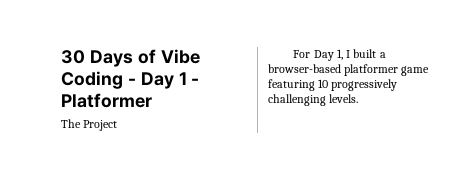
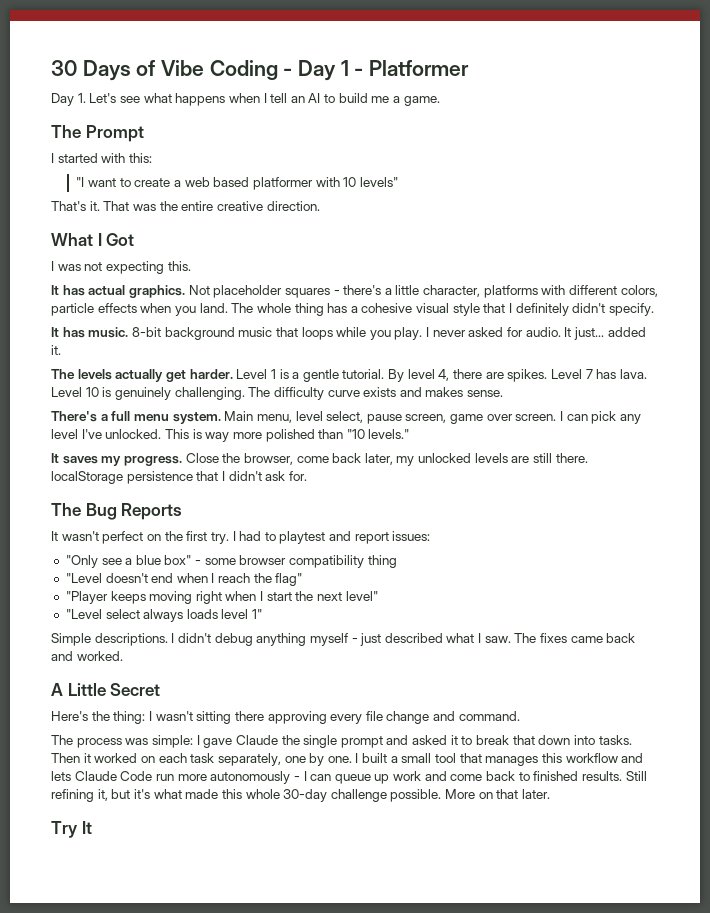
- The Project
- For Day 1, I built a browser-based platformer game featuring 10 progressively challenging levels.
+ Day 1. Let's see what happens when I tell an AI to build me a game.
+ The Prompt
+ I started with this:
+ "I want to create a web based platformer with 10 levels"
+ That's it. That was the entire creative direction.
+ What I Got
+ I was not expecting this.
+ It has actual graphics. Not placeholder squares - there's a little character, platforms with different colors, particle effects when you land. The whole thing has a cohesive visual style that I definitely didn't specify.
+ It has music. 8-bit background music that loops while you play. I never asked for audio. It just... added it.
+ The levels actually get harder. Level 1 is a gentle tutorial. By level 4, there are spikes. Level 7 has lava. Level 10 is genuinely challenging. The difficulty curve exists and makes sense.
+ There's a full menu system. Main menu, level select, pause screen, game over screen. I can pick any level I've unlocked. This is way more polished than "10 levels."
+ It saves my progress. Close the browser, come back later, my unlocked levels are still there. localStorage persistence that I didn't ask for.
+ The Bug Reports
+ It wasn't perfect on the first try. I had to playtest and report issues:
+ "Only see a blue box" - some browser compatibility thing
+ "Level doesn't end when I reach the flag"
+ "Player keeps moving right when I start the next level"
+ "Level select always loads level 1"
+ Simple descriptions. I didn't debug anything myself - just described what I saw. The fixes came back and worked.
+ A Little Secret
+ Here's the thing: I wasn't sitting there approving every file change and command.
+ The process was simple: I gave Claude the single prompt and asked it to break that down into tasks. Then it worked on each task separately, one by one. I built a small tool that manages this workflow and lets Claude Code run more autonomously - I can queue up work and come back to finished results. Still refining it, but it's what made this whole 30-day challenge possible. More on that later.
+ Try It

